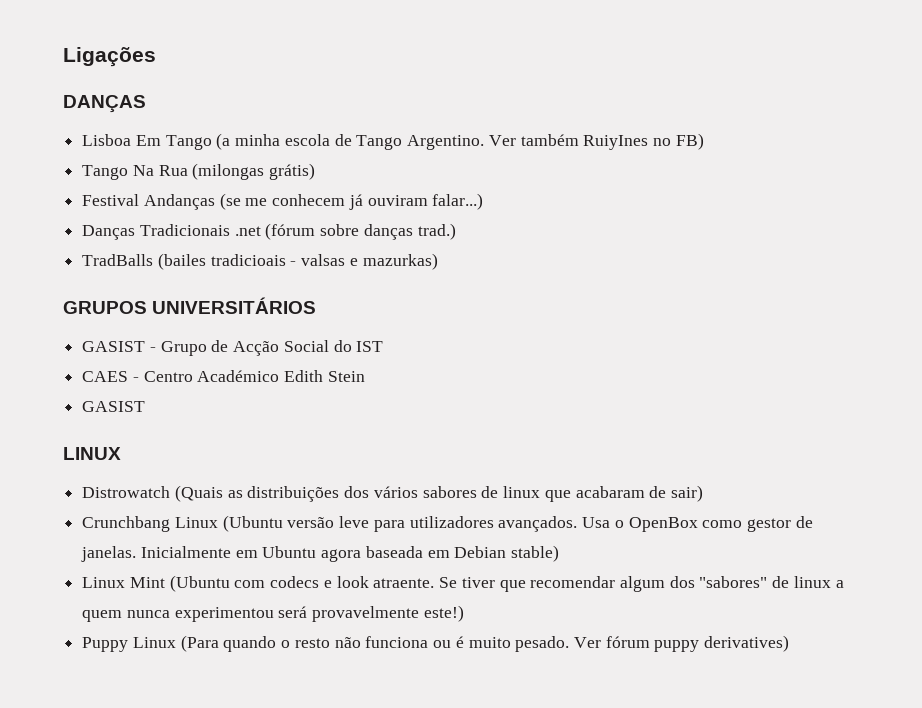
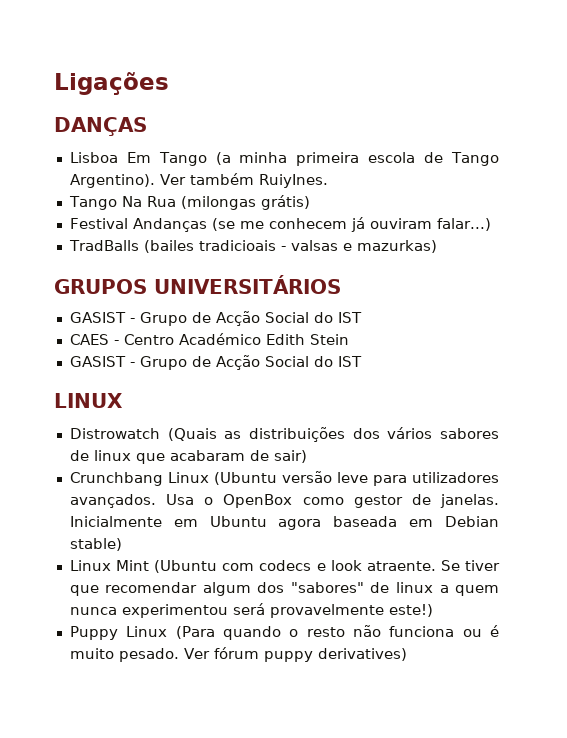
- Lisboa Em Tango (a minha escola de Tango Argentino.
+ Lisboa Em Tango (a minha primeira escola de Tango Argentino).
- Ver também RuiyInes no FB)
+ Ver também RuiyInes.
- Danças Tradicionais .net (fórum sobre danças trad.)
  CAES - Centro Académico Edith Stein
- GASIST
+ GASIST - Grupo de Acção Social do IST

